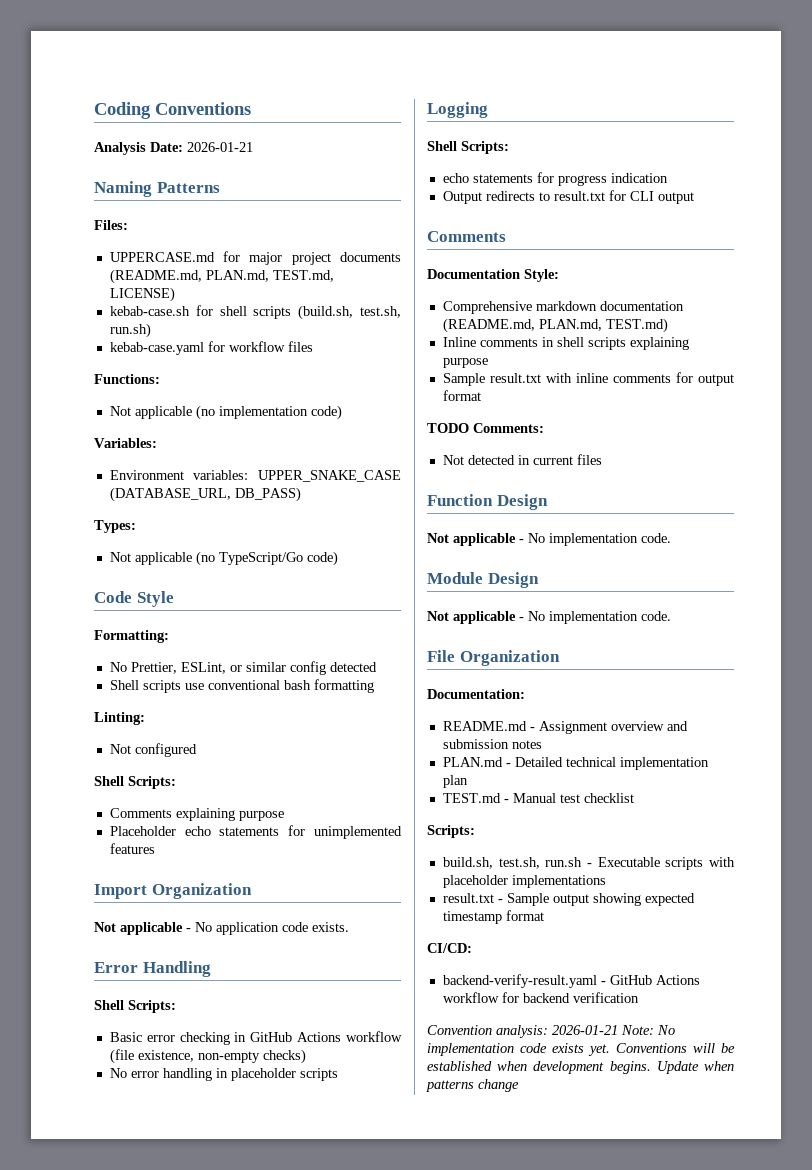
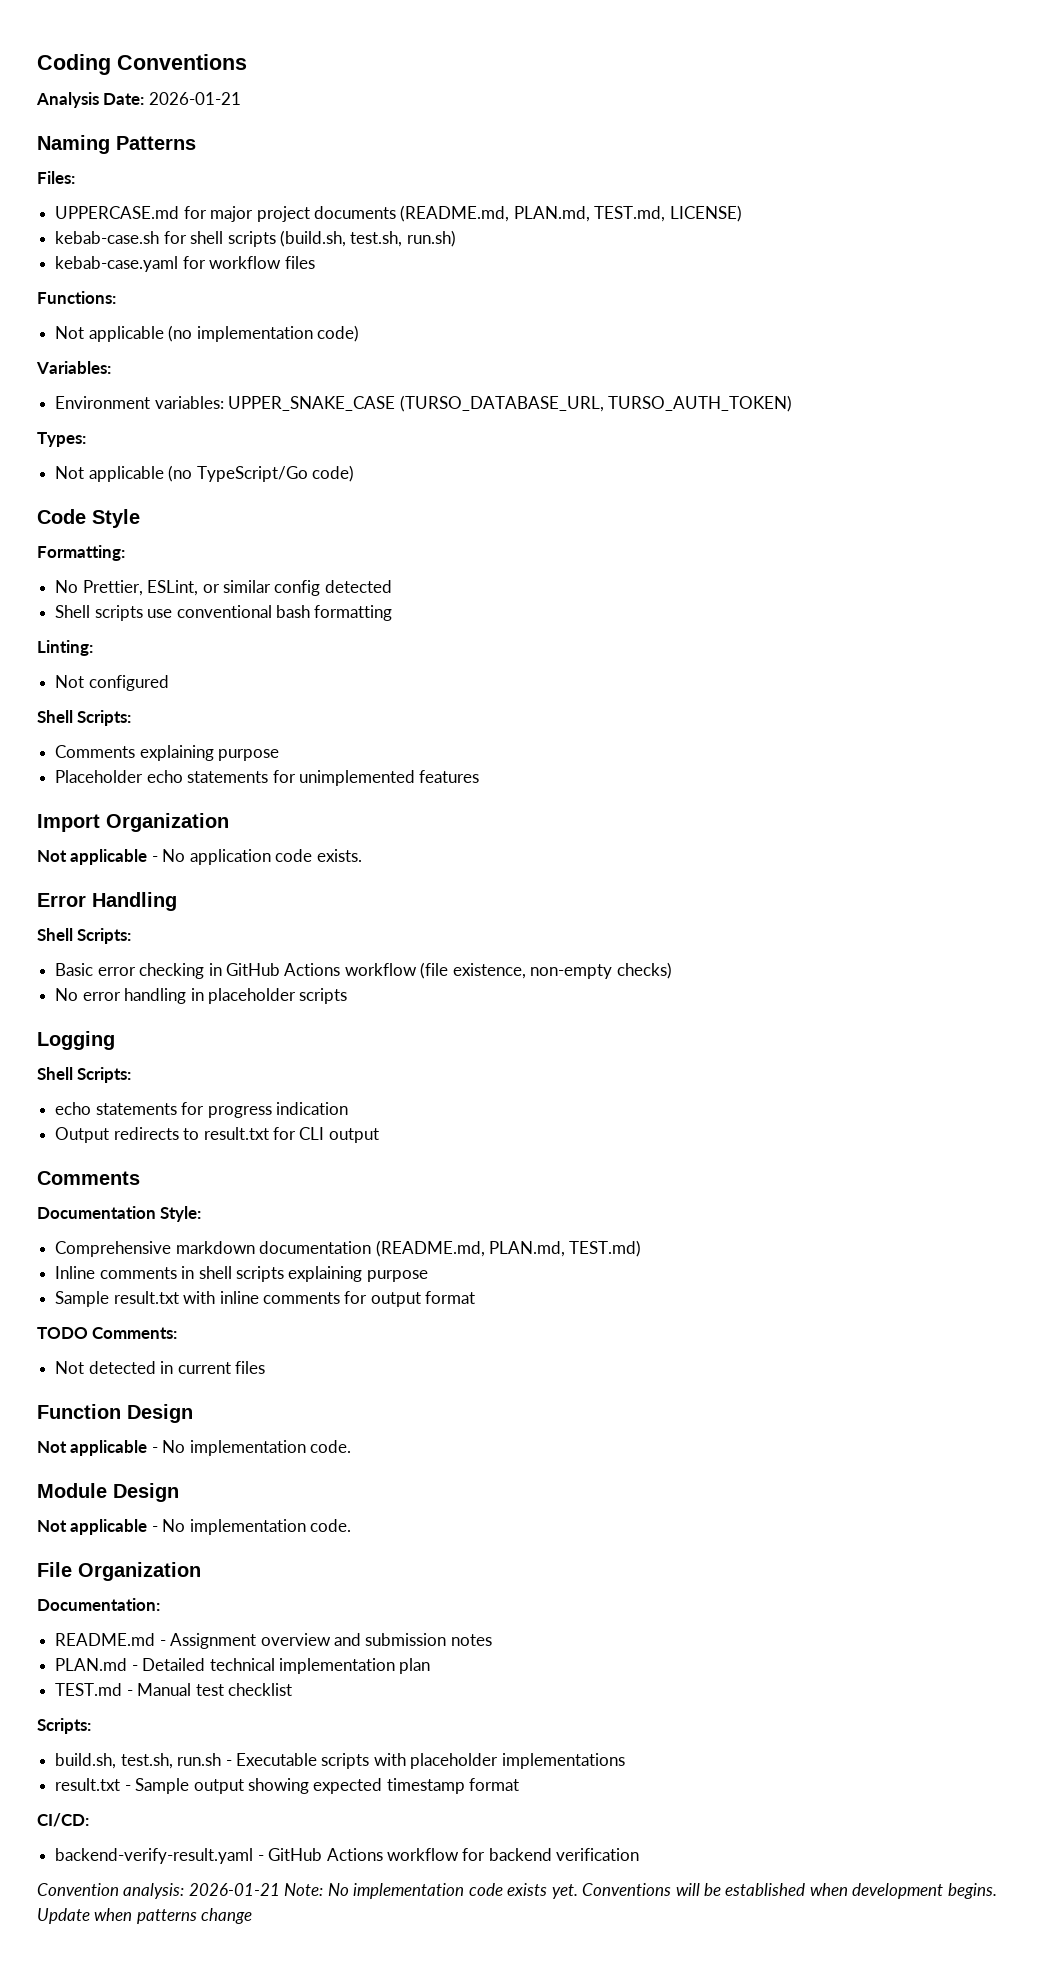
- Environment variables: UPPER_SNAKE_CASE (DATABASE_URL, DB_PASS)
+ Environment variables: UPPER_SNAKE_CASE (TURSO_DATABASE_URL, TURSO_AUTH_TOKEN)

